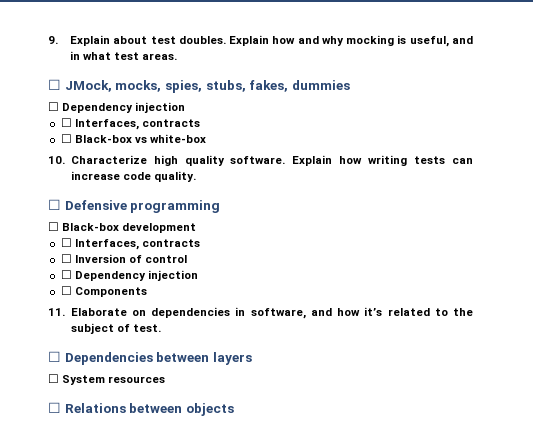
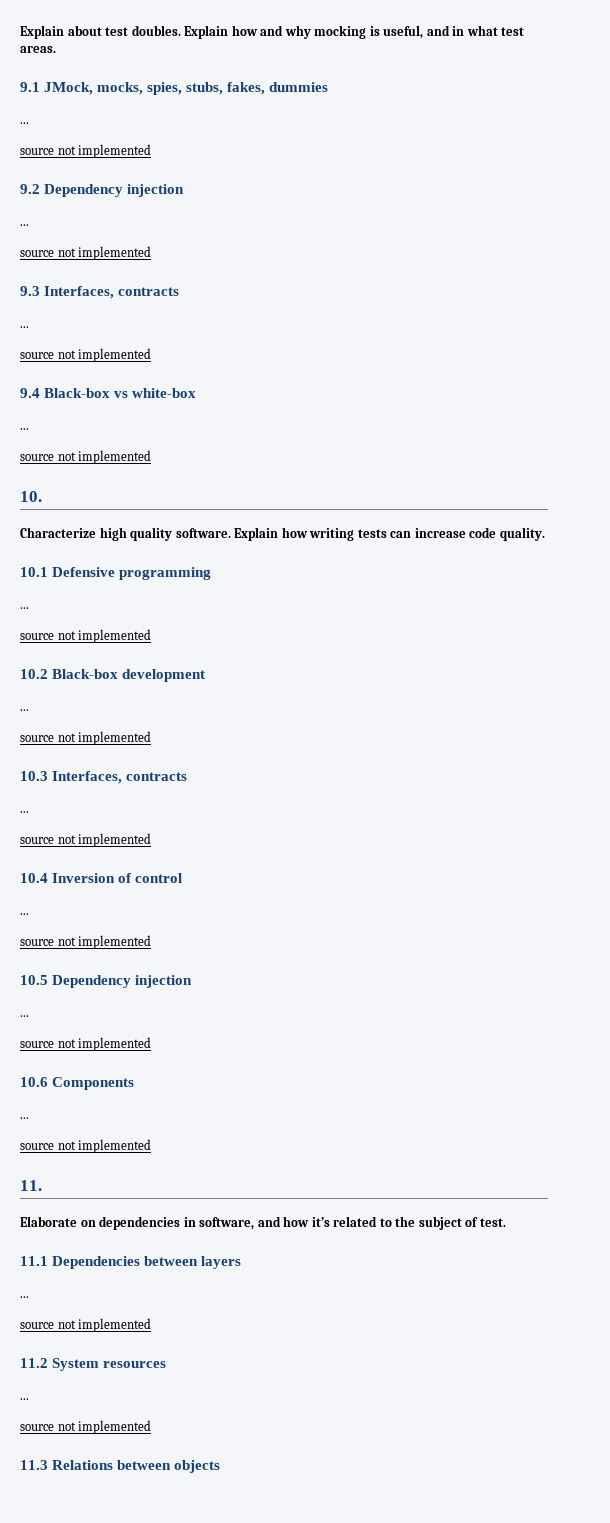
- 9. Explain about test doubles.
+ Explain about test doubles.
- ☐ JMock, mocks, spies, stubs, fakes, dummies
- ☐ Dependency injection
- ☐ Interfaces, contracts
- ☐ Black-box vs white-box
- 10. Characterize high quality software.
+ 9.1 JMock, mocks, spies, stubs, fakes, dummies
+ ...
+ source not implemented
+ 9.2 Dependency injection
+ ...
+ source not implemented
+ 9.3 Interfaces, contracts
+ ...
+ source not implemented
+ 9.4 Black-box vs white-box
+ ...
+ source not implemented
+ 10.
+ Characterize high quality software.
- ☐ Defensive programming
- ☐ Black-box development
- ☐ Interfaces, contracts
- ☐ Inversion of control
- ☐ Dependency injection
- ☐ Components
- 11. Elaborate on dependencies in software, and how it’s related to the subject of test.
+ 10.1 Defensive programming
+ ...
+ source not implemented
+ 10.2 Black-box development
+ ...
+ source not implemented
+ 10.3 Interfaces, contracts
+ ...
+ source not implemented
+ 10.4 Inversion of control
+ ...
+ source not implemented
+ 10.5 Dependency injection
+ ...
+ source not implemented
+ 10.6 Components
+ ...
+ source not implemented
+ 11.
+ Elaborate on dependencies in software, and how it’s related to the subject of test.
- ☐ Dependencies between layers
- ☐ System resources
- ☐ Relations between objects
+ 11.1 Dependencies between layers
+ ...
+ source not implemented
+ 11.2 System resources
+ ...
+ source not implemented
+ 11.3 Relations between objects

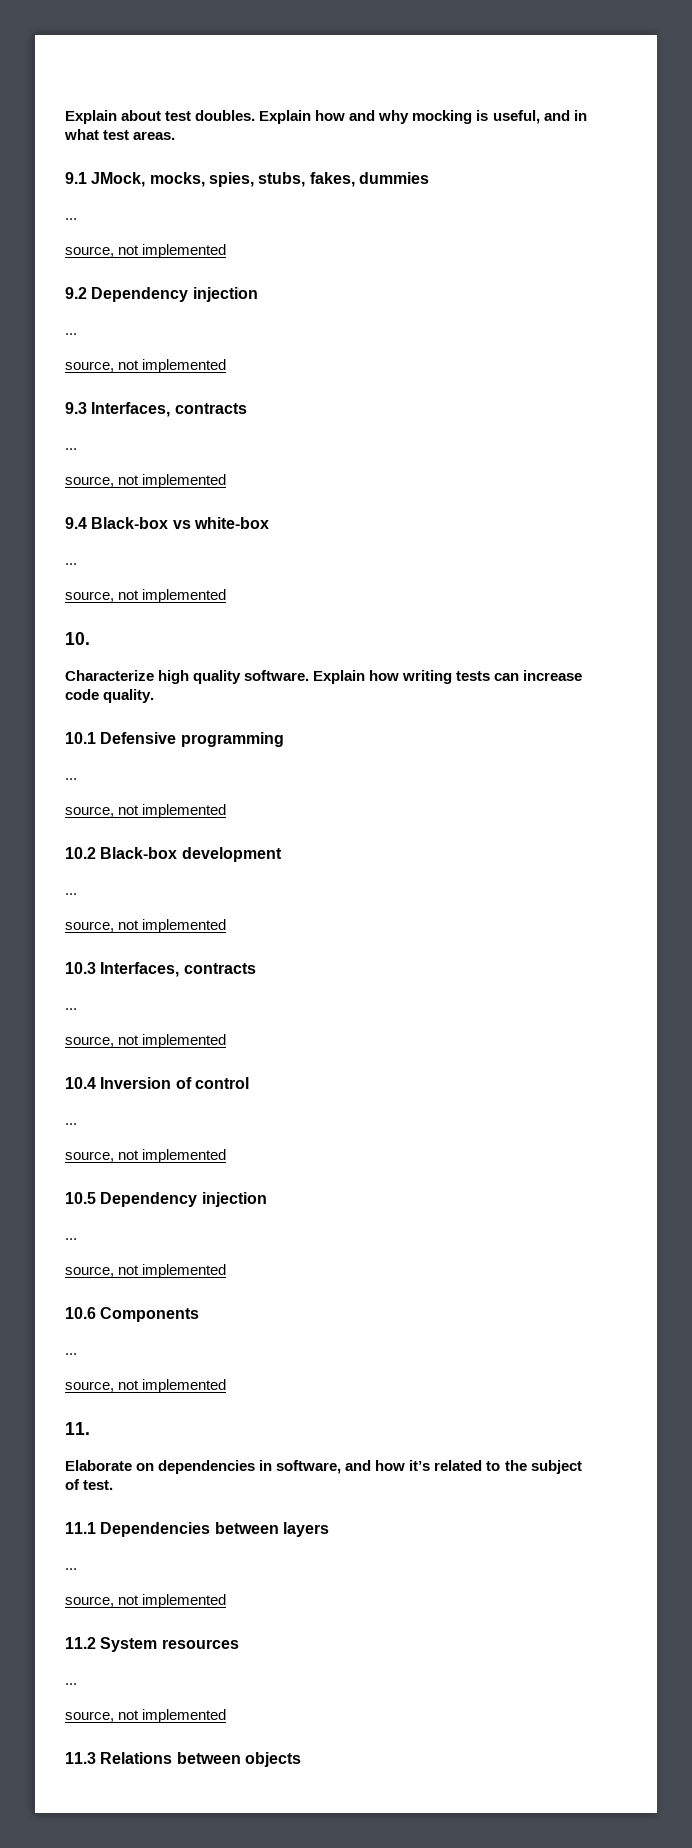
  9.1 JMock, mocks, spies, stubs, fakes, dummies
  ...
- source not implemented
+ source, not implemented
  9.2 Dependency injection
  ...
- source not implemented
+ source, not implemented
  9.3 Interfaces, contracts
  ...
- source not implemented
+ source, not implemented
  9.4 Black-box vs white-box
  ...
- source not implemented
+ source, not implemented
  10.1 Defensive programming
  ...
- source not implemented
+ source, not implemented
  10.2 Black-box development
  ...
- source not implemented
+ source, not implemented
  10.3 Interfaces, contracts
  ...
- source not implemented
+ source, not implemented
  10.4 Inversion of control
  ...
- source not implemented
+ source, not implemented
  10.5 Dependency injection
  ...
- source not implemented
+ source, not implemented
  10.6 Components
  ...
- source not implemented
+ source, not implemented
  11.1 Dependencies between layers
  ...
- source not implemented
+ source, not implemented
  11.2 System resources
  ...
- source not implemented
+ source, not implemented

